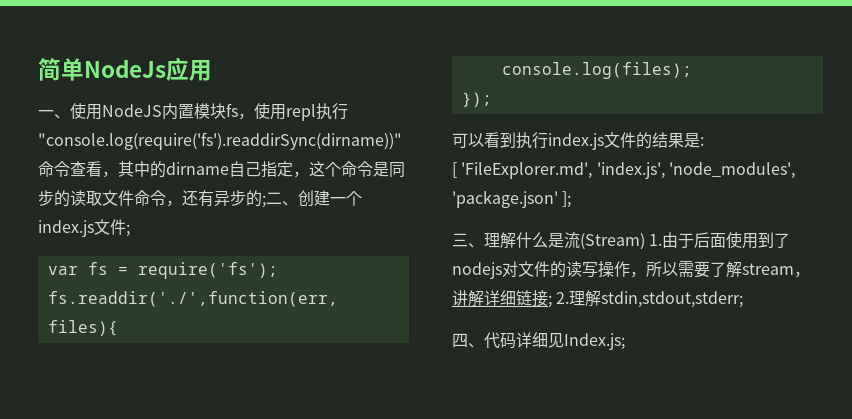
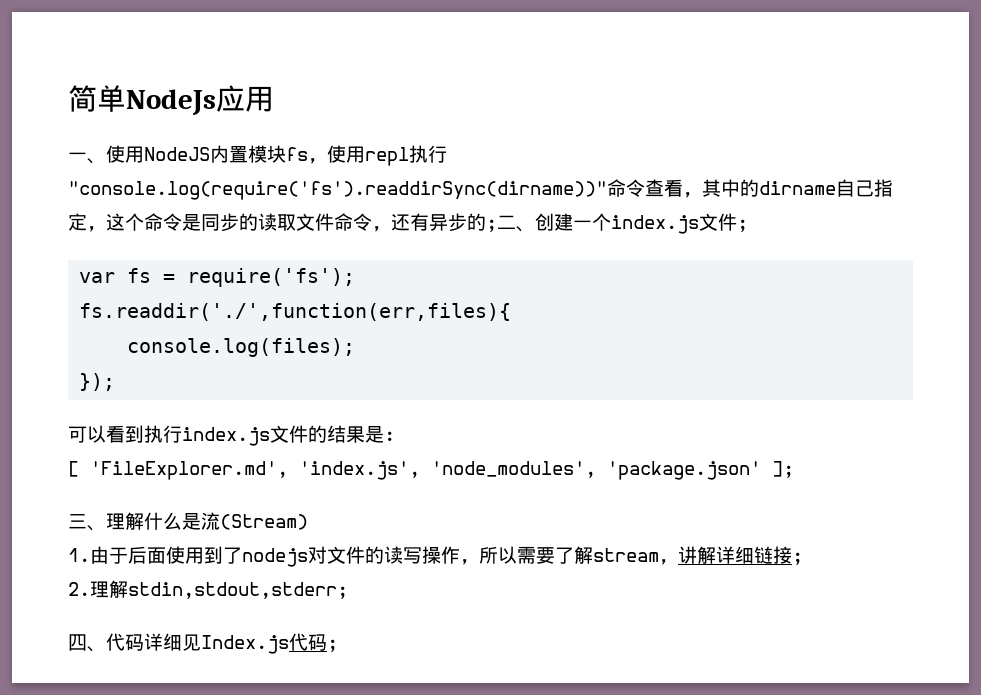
- 三、理解什么是流(Stream) 1.由于后面使用到了nodejs对文件的读写操作，所以需要了解stream，讲解详细链接; 2.理解stdin,stdout,stderr;
+ 三、理解什么是流(Stream)
+ 1.由于后面使用到了nodejs对文件的读写操作，所以需要了解stream，讲解详细链接;
+ 2.理解stdin,stdout,stderr;
- 四、代码详细见Index.js;
+ 四、代码详细见Index.js代码;

